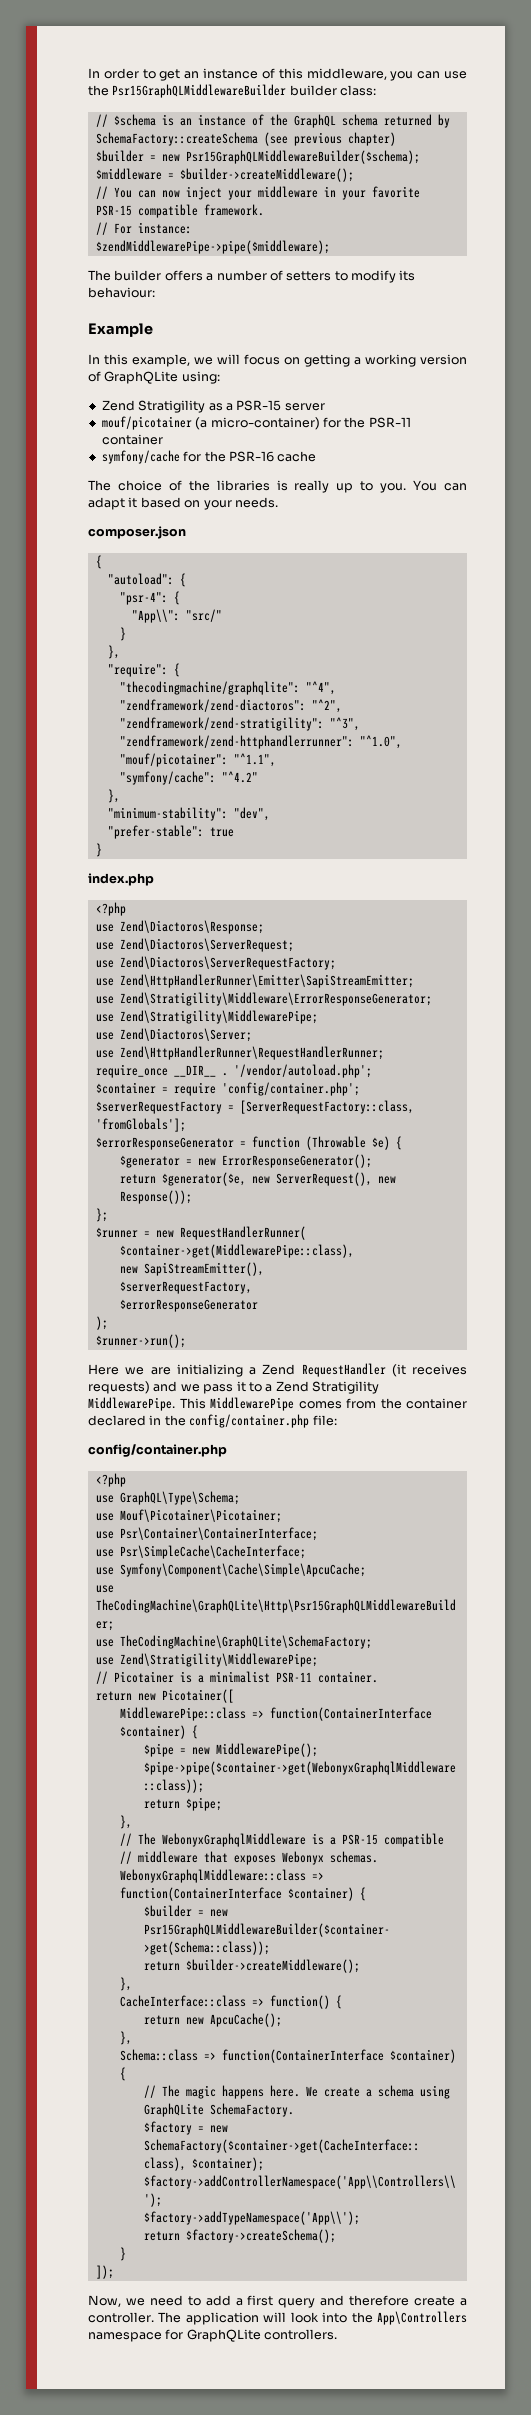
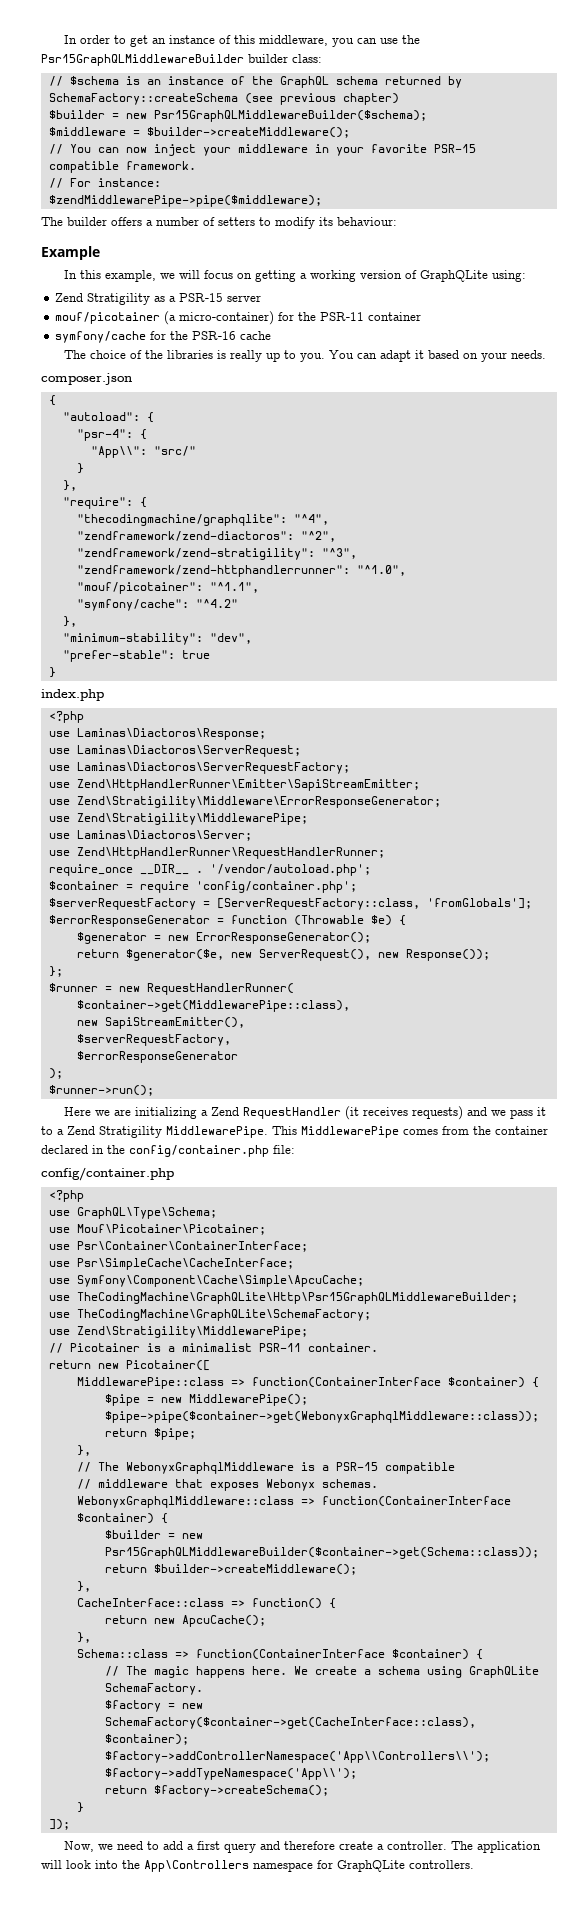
- use Zend\Diactoros\Response;
- use Zend\Diactoros\ServerRequest;
- use Zend\Diactoros\ServerRequestFactory;
+ use Laminas\Diactoros\Response;
+ use Laminas\Diactoros\ServerRequest;
+ use Laminas\Diactoros\ServerRequestFactory;
- use Zend\Diactoros\Server;
+ use Laminas\Diactoros\Server;

